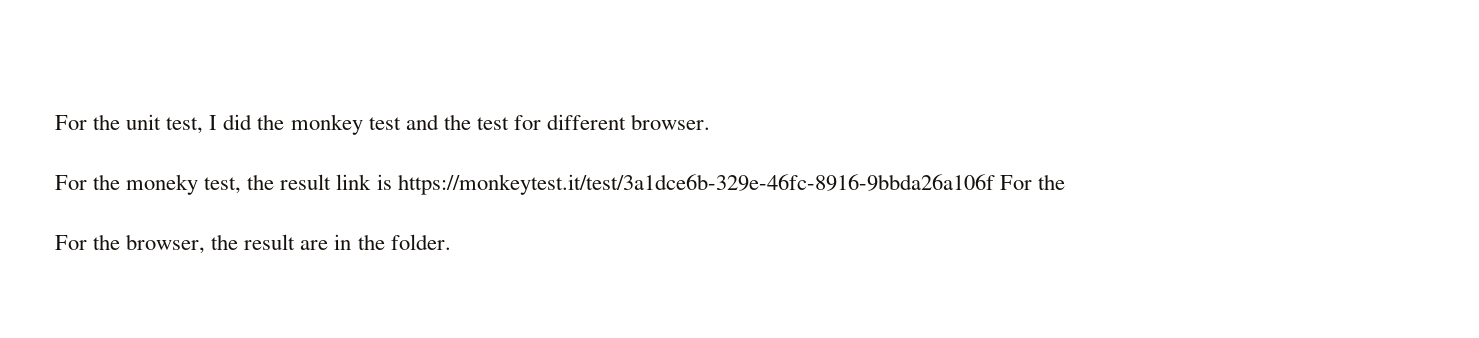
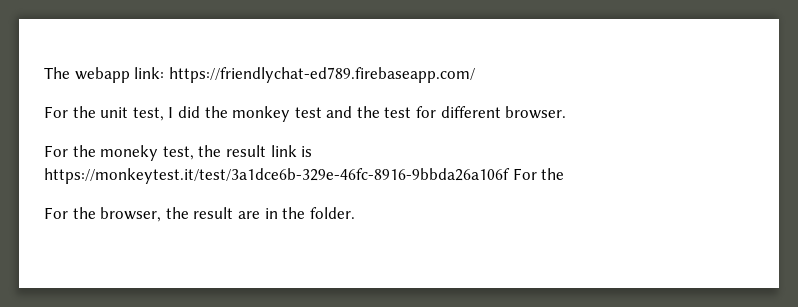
+ The webapp link: https://friendlychat-ed789.firebaseapp.com/

